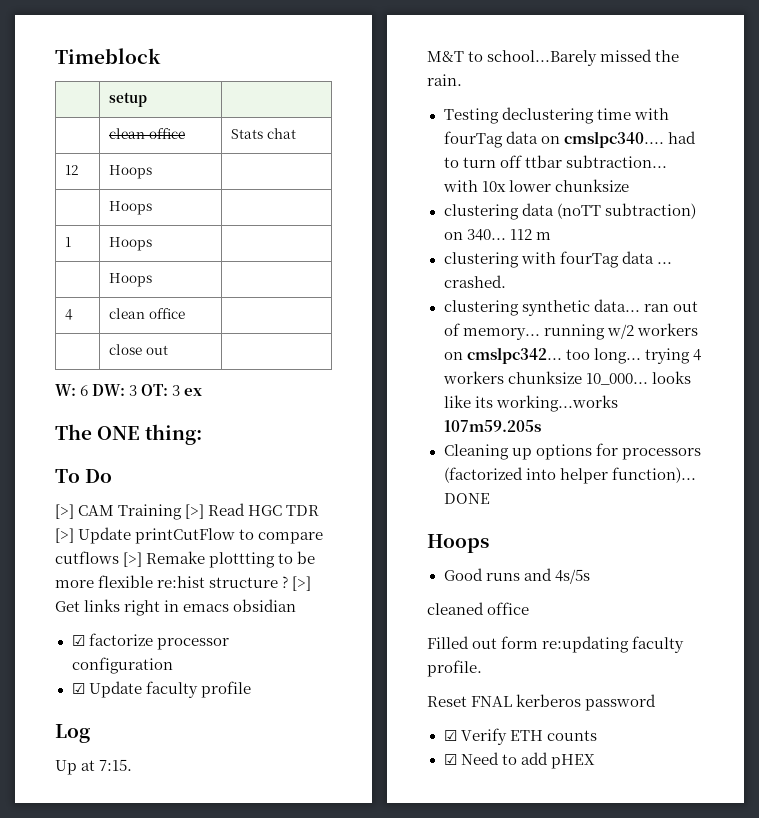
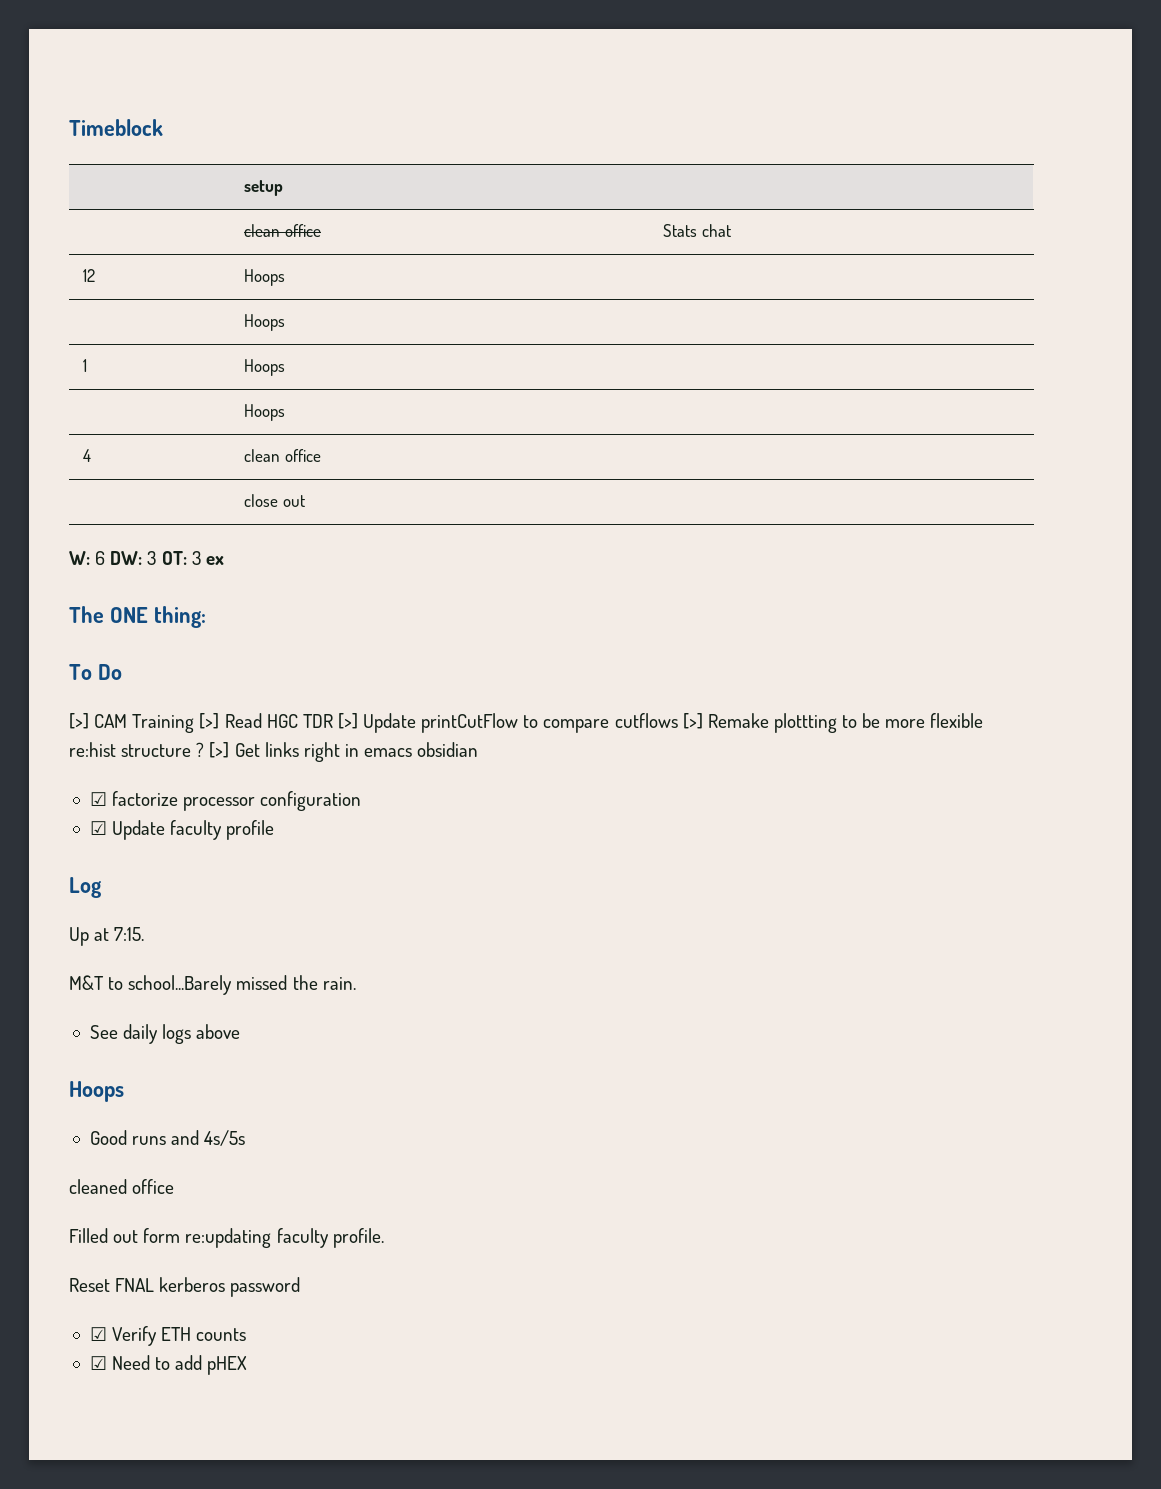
- Testing declustering time with fourTag data on cmslpc340.... had to turn off ttbar subtraction... with 10x lower chunksize
- clustering data (noTT subtraction) on 340... 112 m
- clustering with fourTag data ... crashed.
- clustering synthetic data... ran out of memory... running w/2 workers on cmslpc342... too long... trying 4 workers chunksize 10_000... looks like its working...works 107m59.205s
- Cleaning up options for processors (factorized into helper function)... DONE
+ See daily logs above

